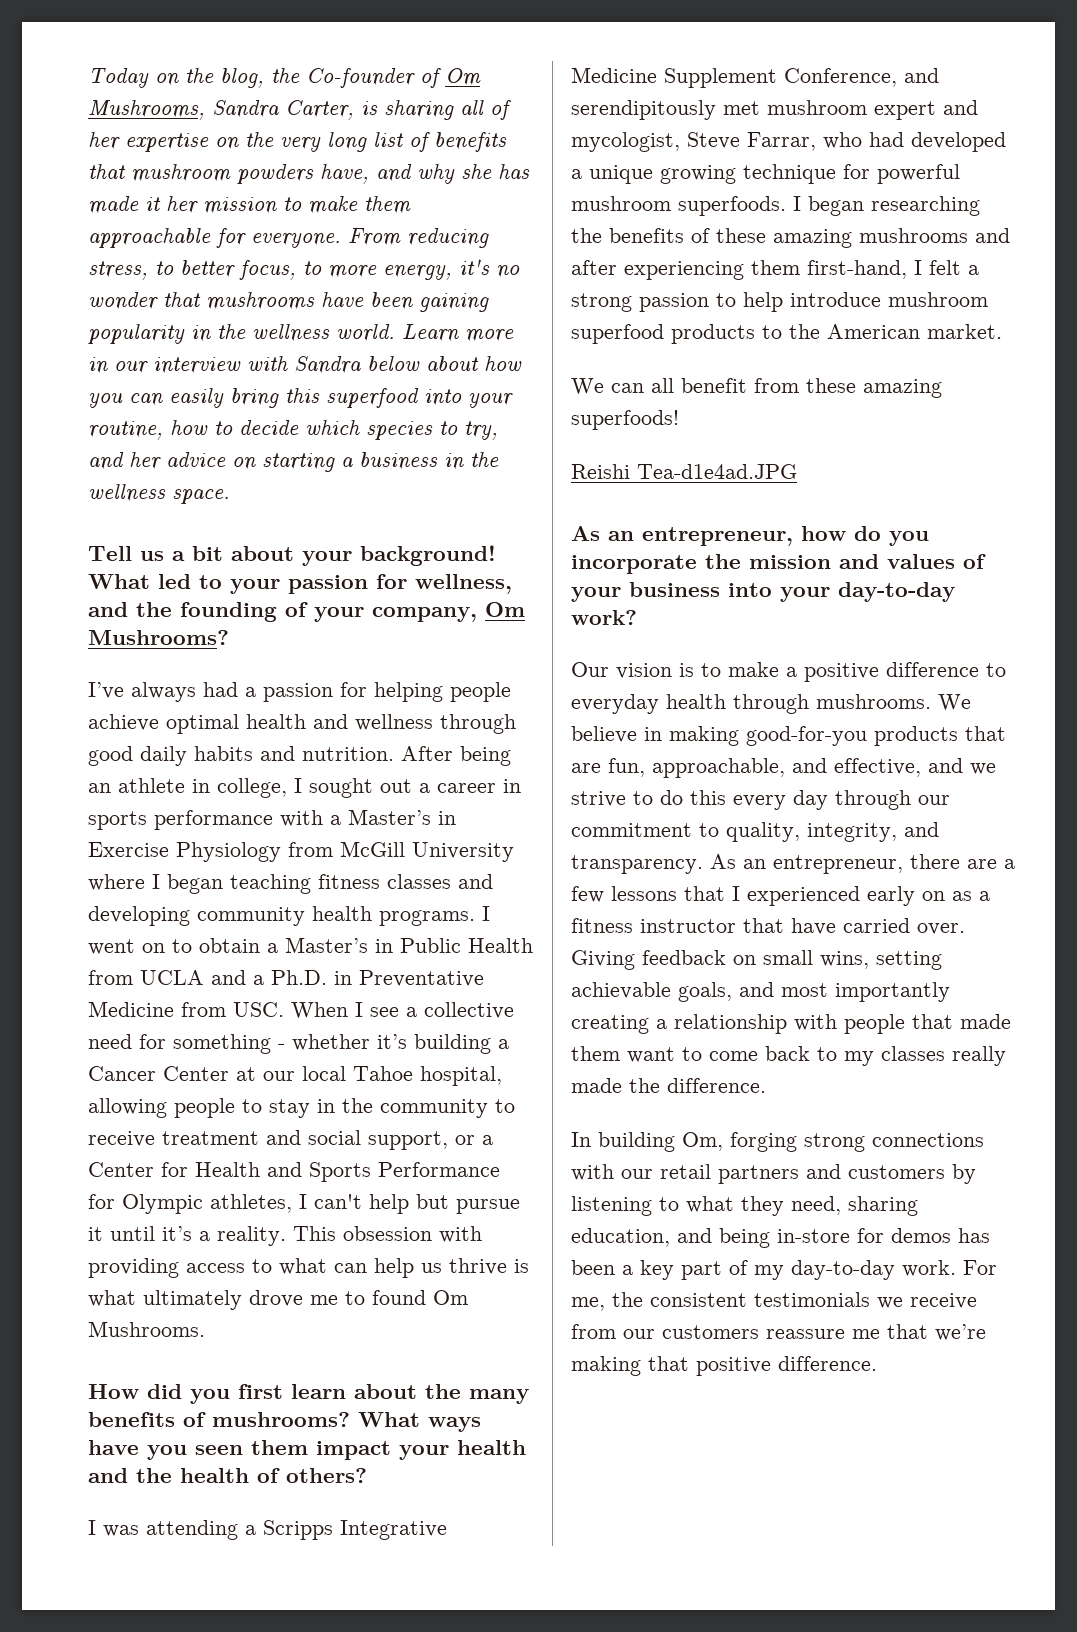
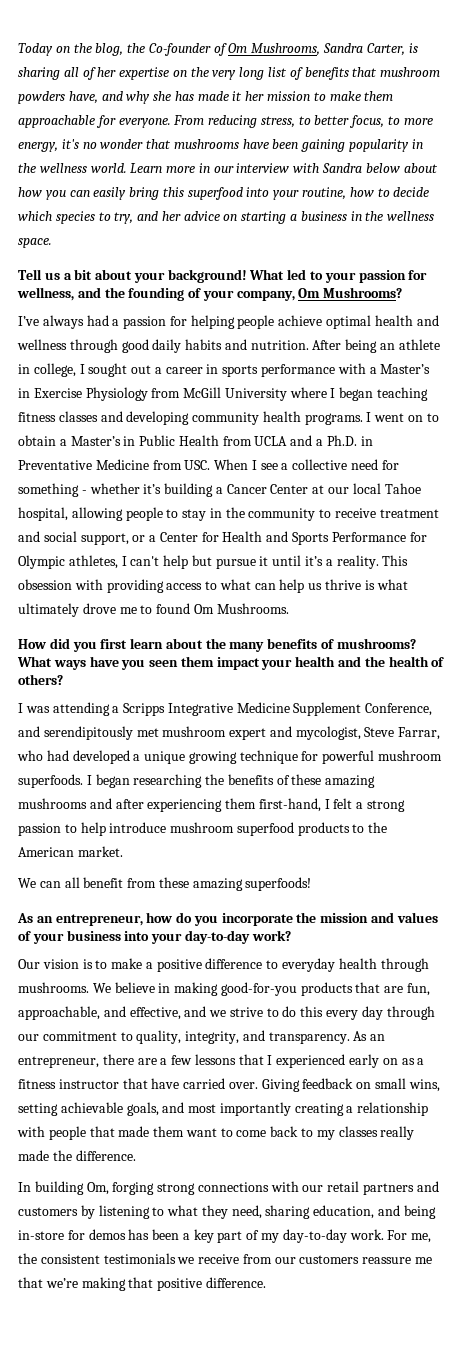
- Reishi Tea-d1e4ad.JPG

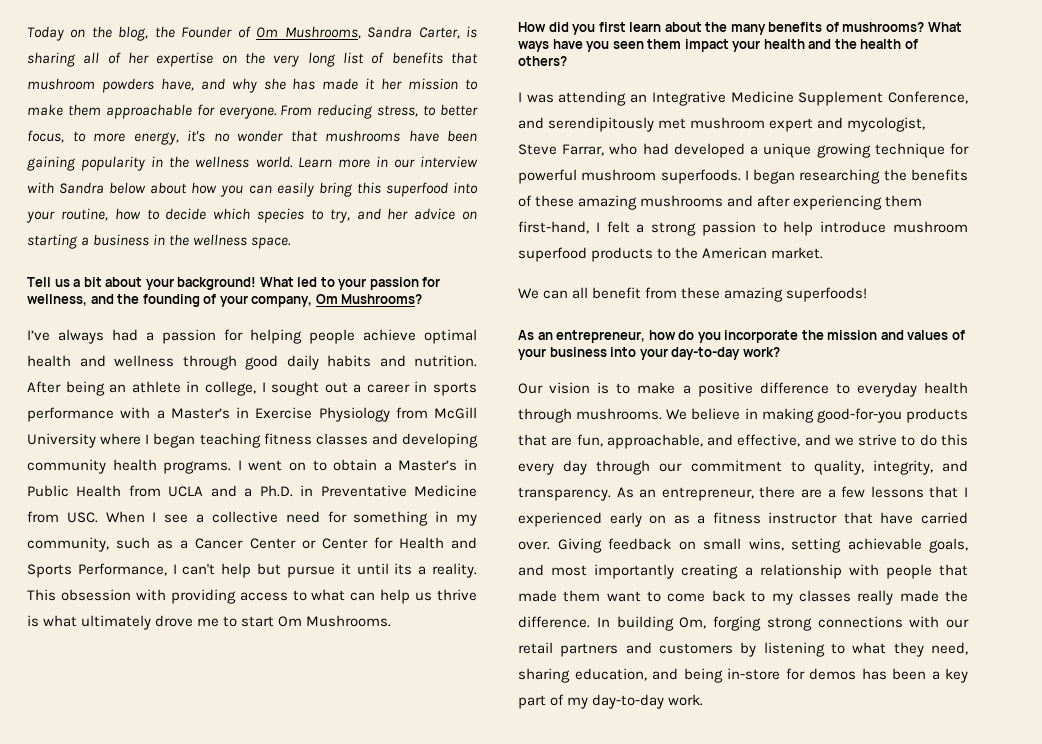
- Today on the blog, the Co-founder of Om Mushrooms, Sandra Carter, is sharing all of her expertise on the very long list of benefits that mushroom powders have, and why she has made it her mission to make them approachable for everyone.
+ Today on the blog, the Founder of Om Mushrooms, Sandra Carter, is sharing all of her expertise on the very long list of benefits that mushroom powders have, and why she has made it her mission to make them approachable for everyone.
- I went on to obtain a Master’s in Public Health from UCLA and a Ph.D. in Preventative Medicine from USC. When I see a collective need for something - whether it’s building a Cancer Center at our local Tahoe hospital, allowing people to stay in the community to receive treatment and social support, or a Center for Health and Sports Performance for Olympic athletes, I can't help but pursue it until it’s a reality.
+ I went on to obtain a Master’s in Public Health from UCLA and a Ph.D. in Preventative Medicine from USC. When I see a collective need for something in my community, such as a Cancer Center or Center for Health and Sports Performance, I can't help but pursue it until its a reality.
- This obsession with providing access to what can help us thrive is what ultimately drove me to found Om Mushrooms.
+ This obsession with providing access to what can help us thrive is what ultimately drove me to start Om Mushrooms.
- I was attending a Scripps Integrative Medicine Supplement Conference, and serendipitously met mushroom expert and mycologist, Steve Farrar, who had developed a unique growing technique for powerful mushroom superfoods.
+ I was attending an Integrative Medicine Supplement Conference, and serendipitously met mushroom expert and mycologist, Steve Farrar, who had developed a unique growing technique for powerful mushroom superfoods.
- Giving feedback on small wins, setting achievable goals, and most importantly creating a relationship with people that made them want to come back to my classes really made the difference.
- In building Om, forging strong connections with our retail partners and customers by listening to what they need, sharing education, and being in-store for demos has been a key part of my day-to-day work. For me, the consistent testimonials we receive from our customers reassure me that we’re making that positive difference.
+ Giving feedback on small wins, setting achievable goals, and most importantly creating a relationship with people that made them want to come back to my classes really made the difference. In building Om, forging strong connections with our retail partners and customers by listening to what they need, sharing education, and being in-store for demos has been a key part of my day-to-day work.

